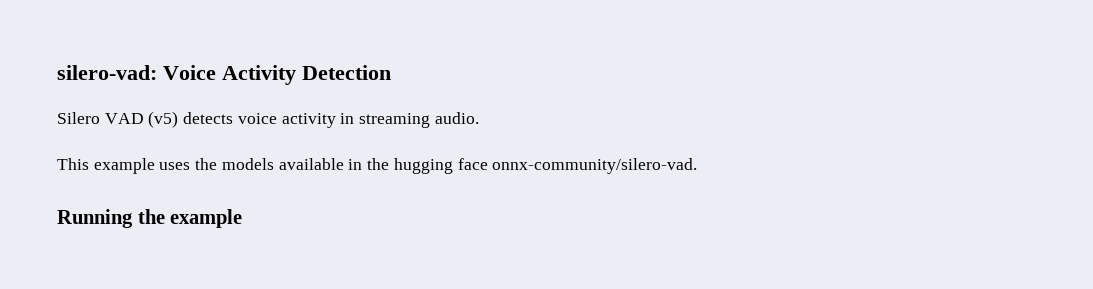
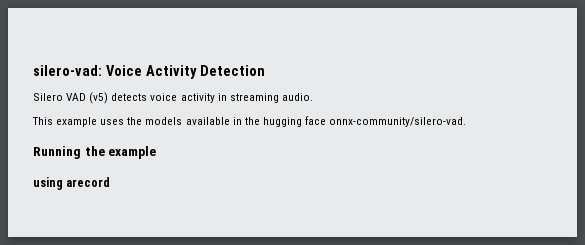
+ using arecord

